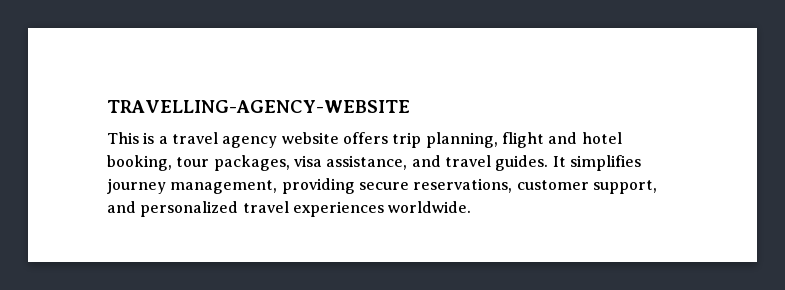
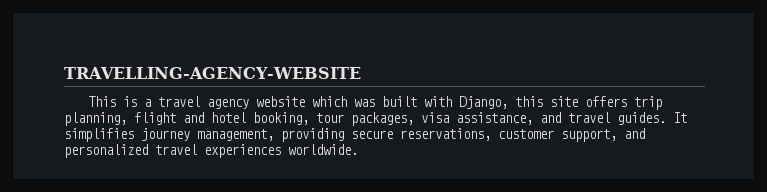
- This is a travel agency website offers trip planning, flight and hotel booking, tour packages, visa assistance, and travel guides.
+ This is a travel agency website which was built with Django, this site offers trip planning, flight and hotel booking, tour packages, visa assistance, and travel guides.

